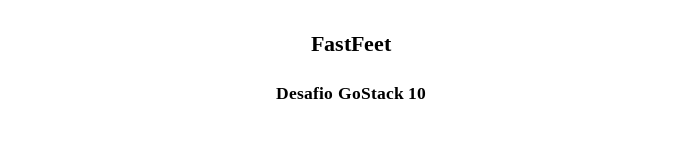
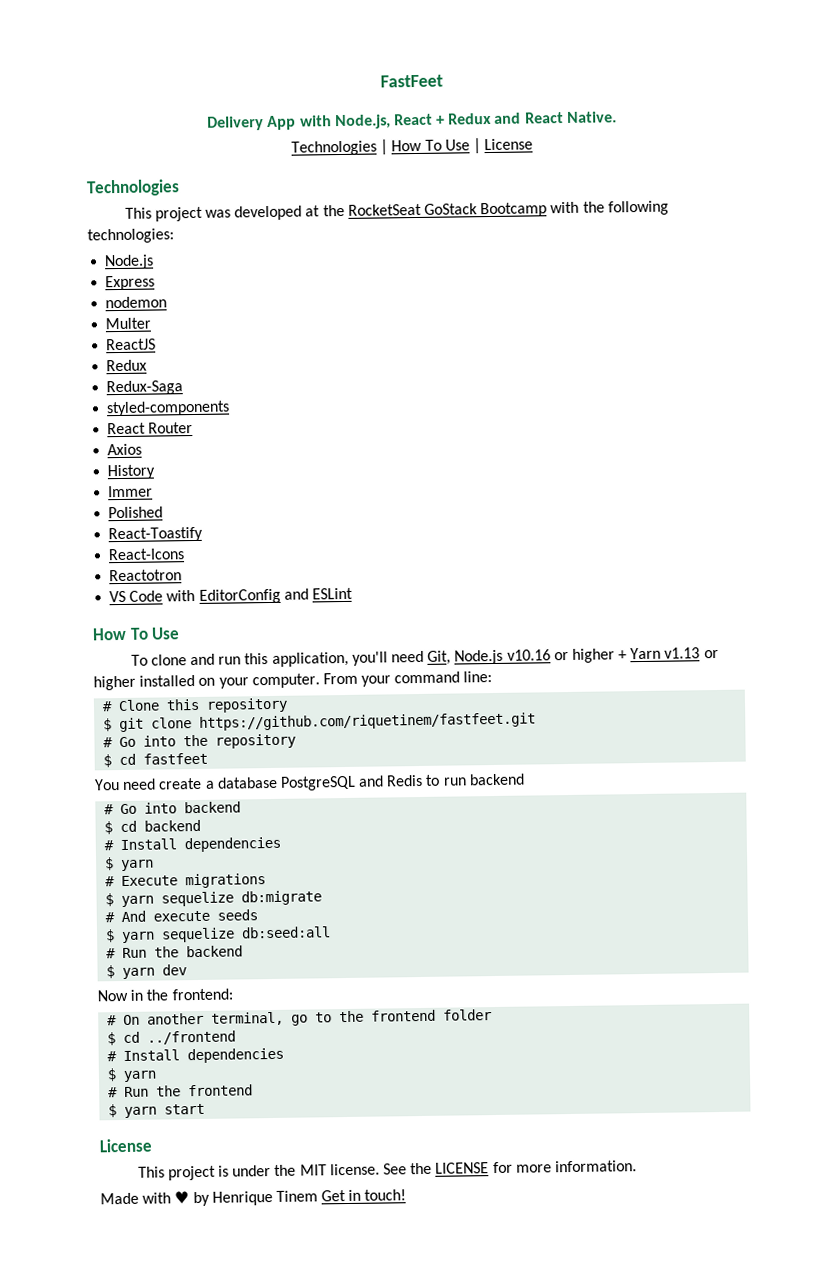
- Desafio GoStack 10
+ Delivery App with Node.js, React + Redux and React Native.
+ Technologies | How To Use | License
+ Technologies
+ This project was developed at the RocketSeat GoStack Bootcamp with the following technologies:
+ Node.js
+ Express
+ nodemon
+ Multer
+ ReactJS
+ Redux
+ Redux-Saga
+ styled-components
+ React Router
+ Axios
+ History
+ Immer
+ Polished
+ React-Toastify
+ React-Icons
+ Reactotron
+ VS Code with EditorConfig and ESLint
+ How To Use
+ To clone and run this application, you'll need Git, Node.js v10.16 or higher + Yarn v1.13 or higher installed on your computer. From your command line:
+ # Clone this repository
+ $ git clone https://github.com/riquetinem/fastfeet.git
+ # Go into the repository
+ $ cd fastfeet
+ You need create a database PostgreSQL and Redis to run backend
+ # Go into backend
+ $ cd backend
+ # Install dependencies
+ $ yarn
+ # Execute migrations
+ $ yarn sequelize db:migrate
+ # And execute seeds
+ $ yarn sequelize db:seed:all
+ # Run the backend
+ $ yarn dev
+ Now in the frontend:
+ # On another terminal, go to the frontend folder
+ $ cd ../frontend
+ # Install dependencies
+ $ yarn
+ # Run the frontend
+ $ yarn start
+ License
+ This project is under the MIT license. See the LICENSE for more information.
+ Made with ♥ by Henrique Tinem Get in touch!

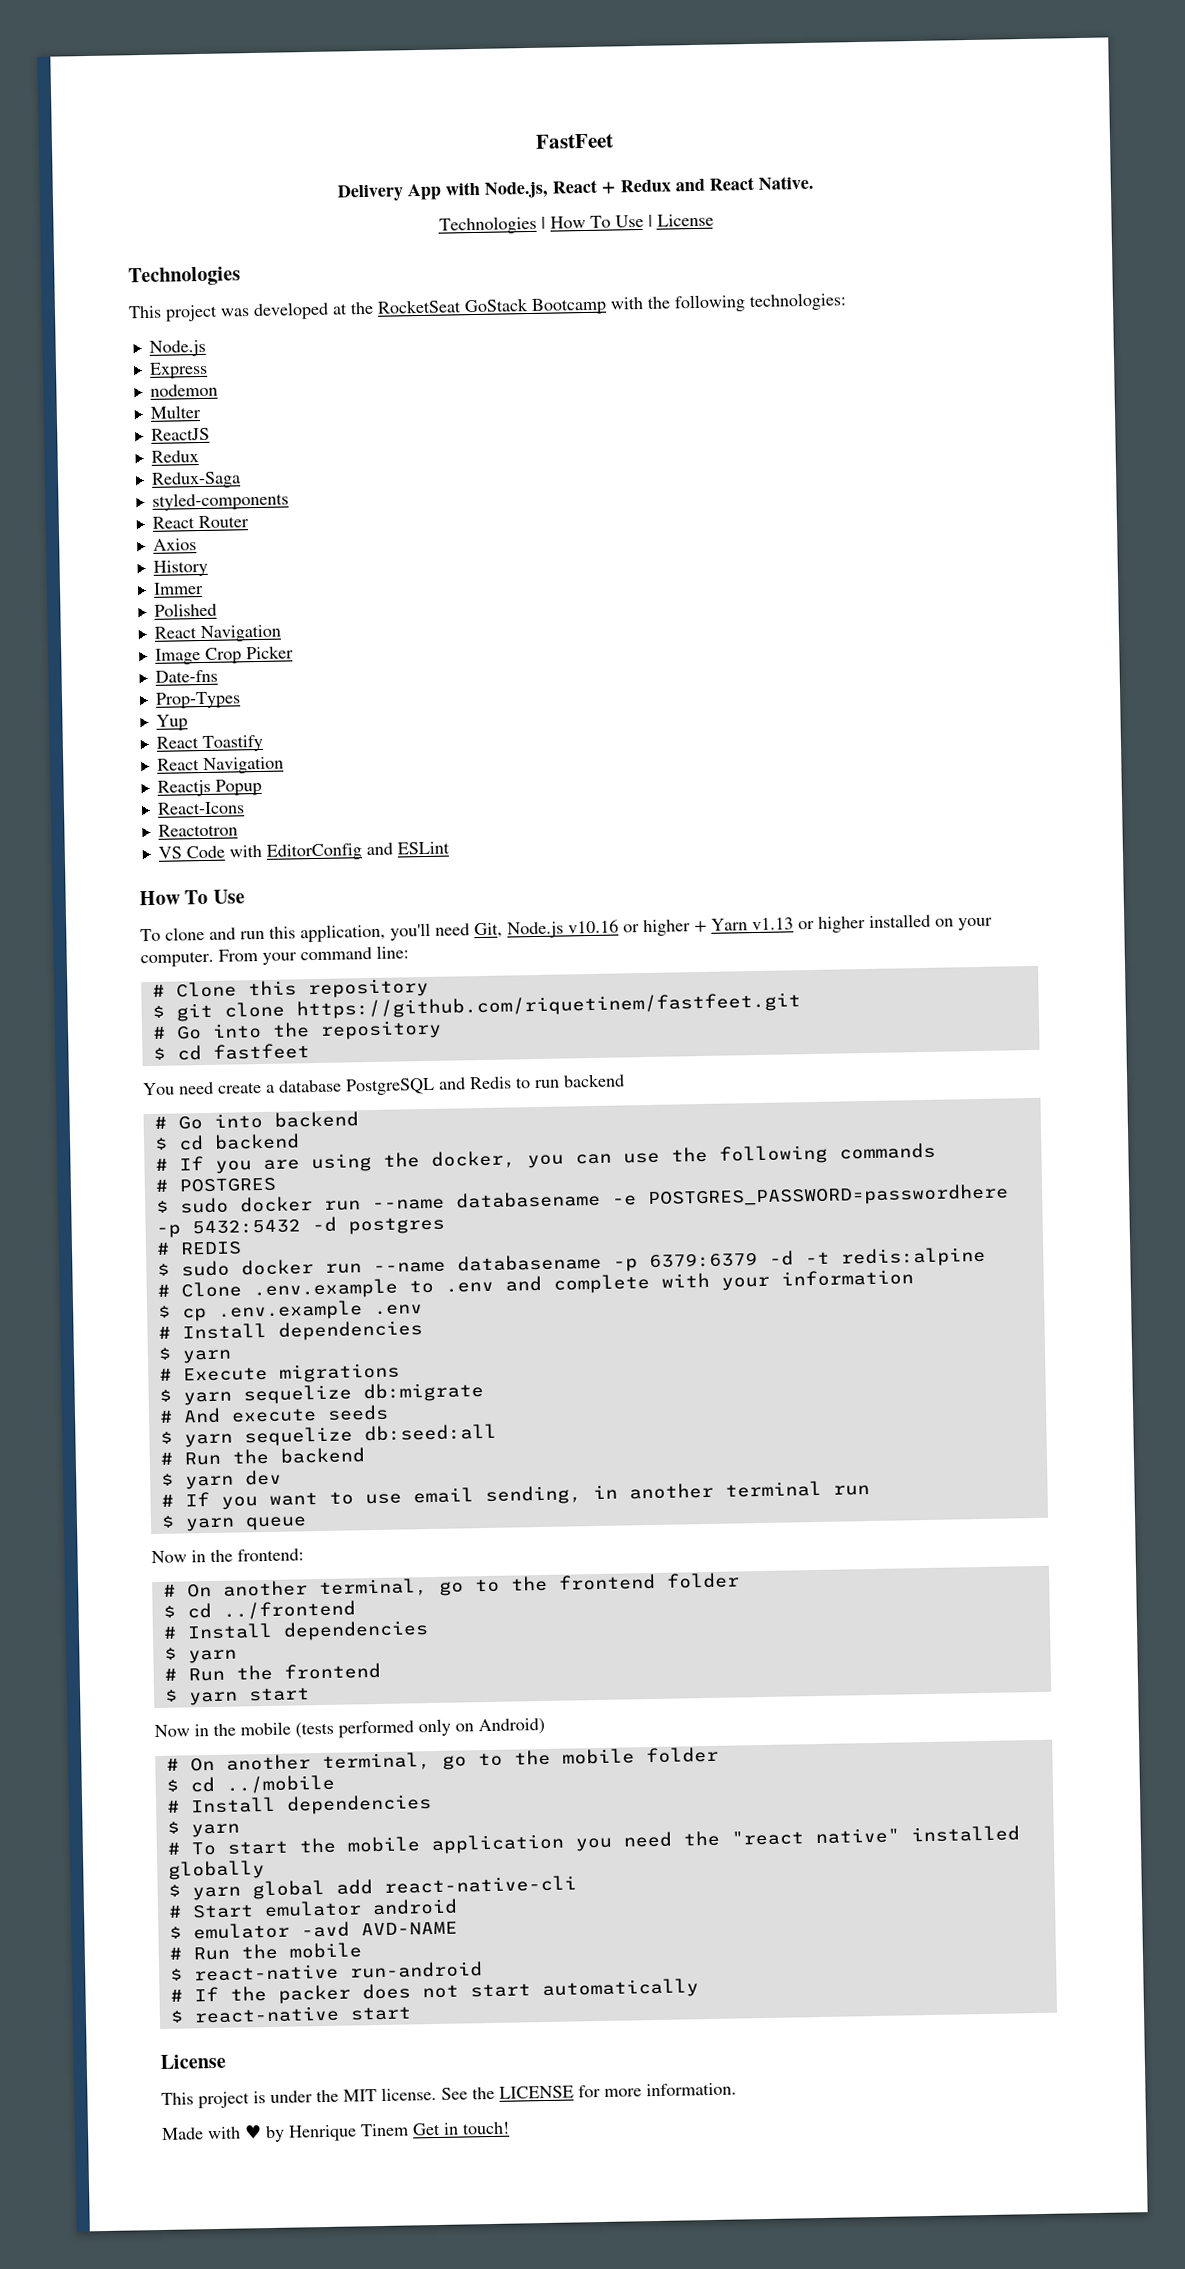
  Polished
- React-Toastify
+ React Navigation
+ Image Crop Picker
+ Date-fns
+ Prop-Types
+ Yup
+ React Toastify
+ React Navigation
+ Reactjs Popup
+ # If you are using the docker, you can use the following commands
+ # POSTGRES
+ $ sudo docker run --name databasename -e POSTGRES_PASSWORD=passwordhere -p 5432:5432 -d postgres
+ # REDIS
+ $ sudo docker run --name databasename -p 6379:6379 -d -t redis:alpine
+ # Clone .env.example to .env and complete with your information
+ $ cp .env.example .env
+ # If you want to use email sending, in another terminal run
+ $ yarn queue
+ Now in the mobile (tests performed only on Android)
+ # On another terminal, go to the mobile folder
+ $ cd ../mobile
+ # Install dependencies
+ $ yarn
+ # To start the mobile application you need the "react native" installed globally
+ $ yarn global add react-native-cli
+ # Start emulator android
+ $ emulator -avd AVD-NAME
+ # Run the mobile
+ $ react-native run-android
+ # If the packer does not start automatically
+ $ react-native start

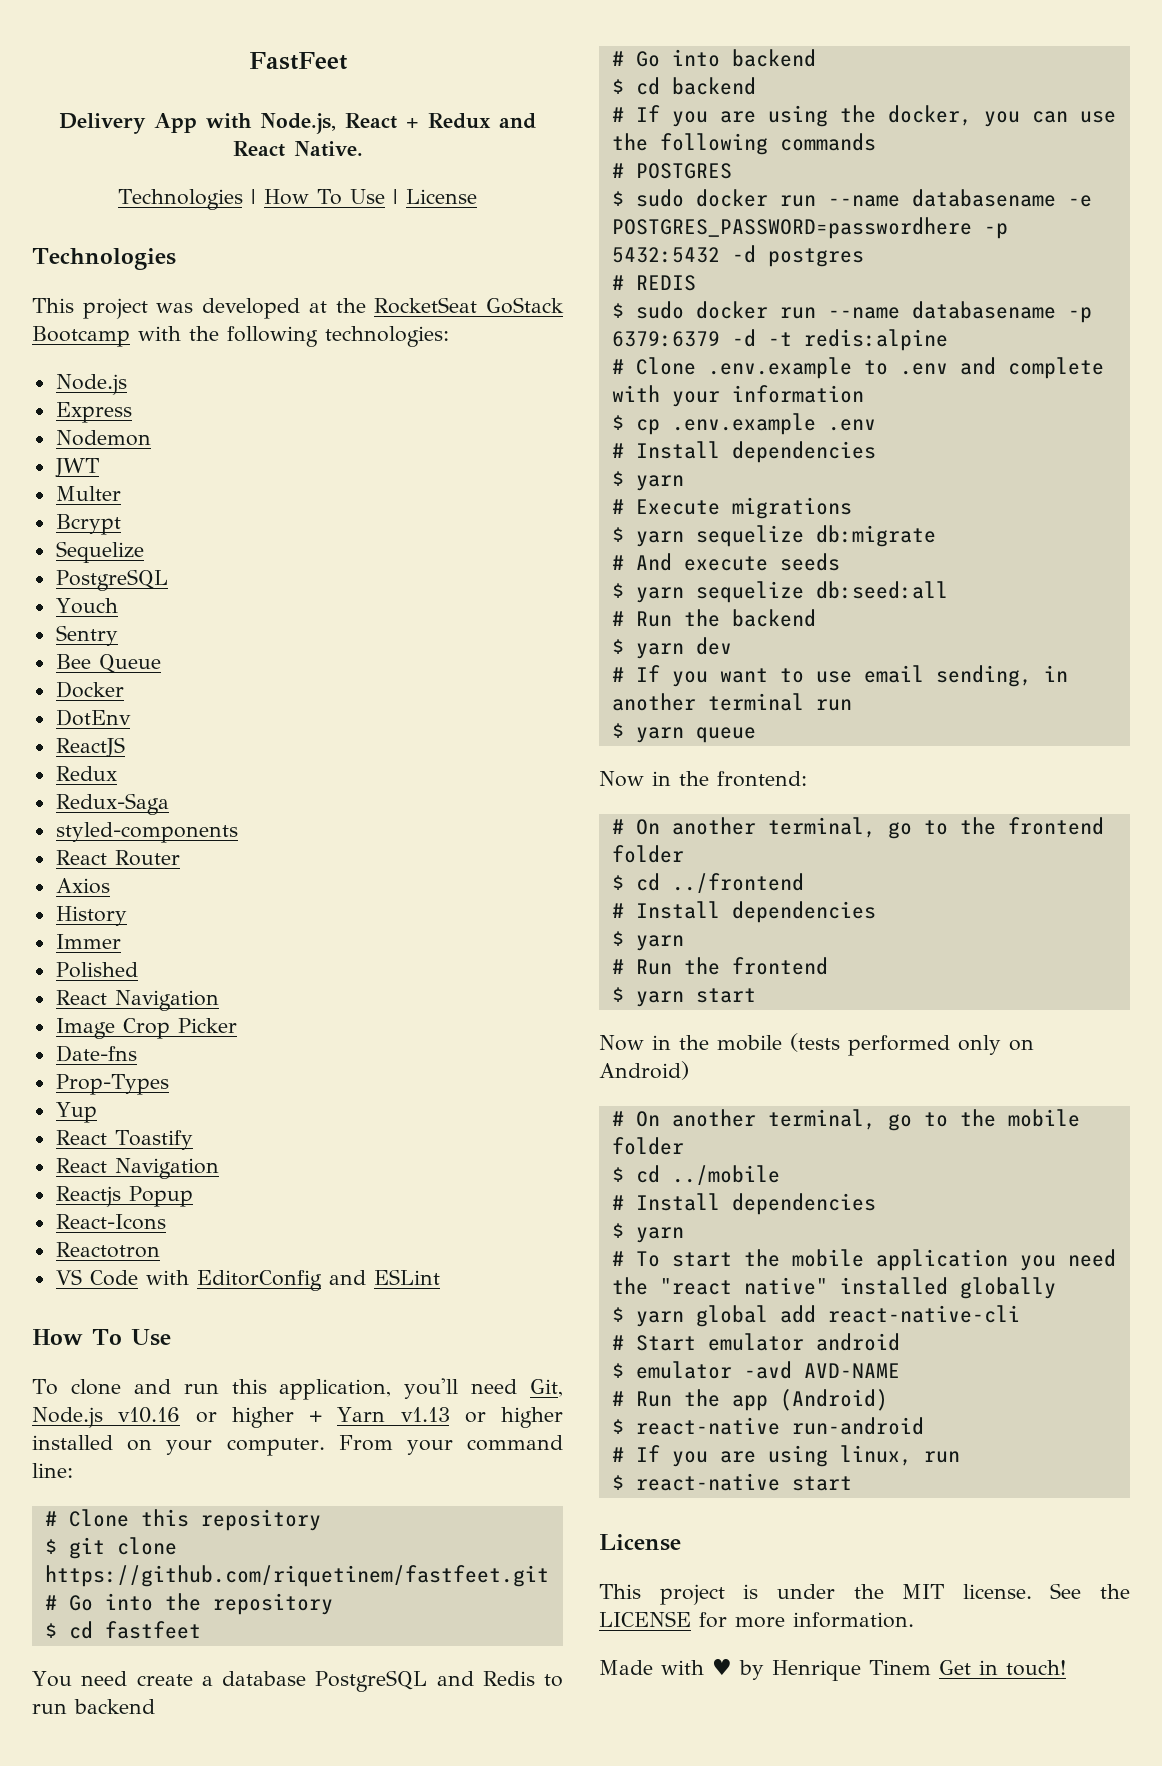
- nodemon
+ Nodemon
+ JWT
+ Bcrypt
+ Sequelize
+ PostgreSQL
+ Youch
+ Sentry
+ Bee Queue
+ Docker
+ DotEnv
- # Run the mobile
+ # Run the app (Android)
- # If the packer does not start automatically
+ # If you are using linux, run

